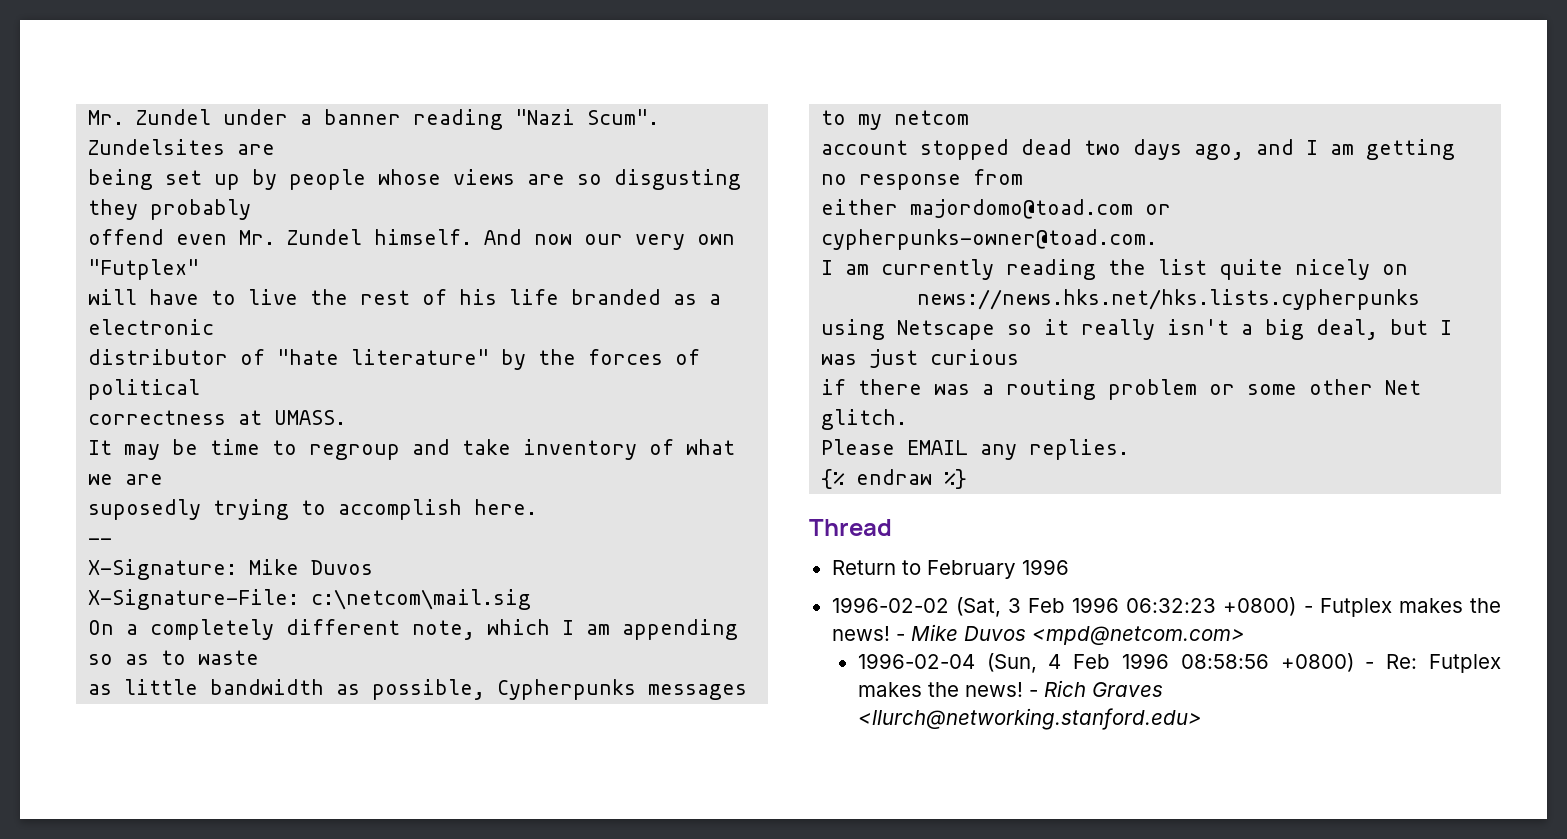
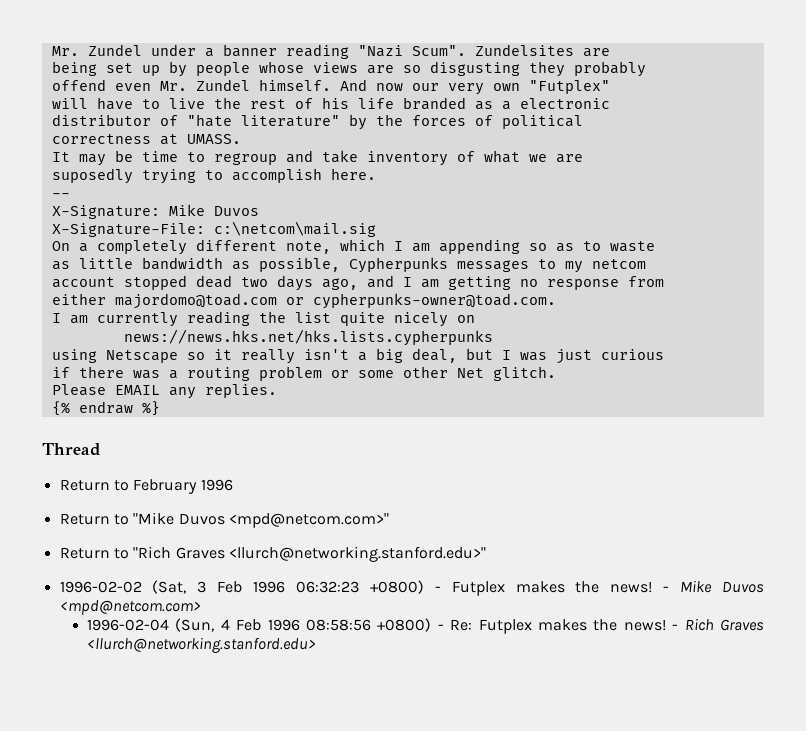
+ Return to "Mike Duvos <mpd@netcom.com>"
+ Return to "Rich Graves <llurch@networking.stanford.edu>"

